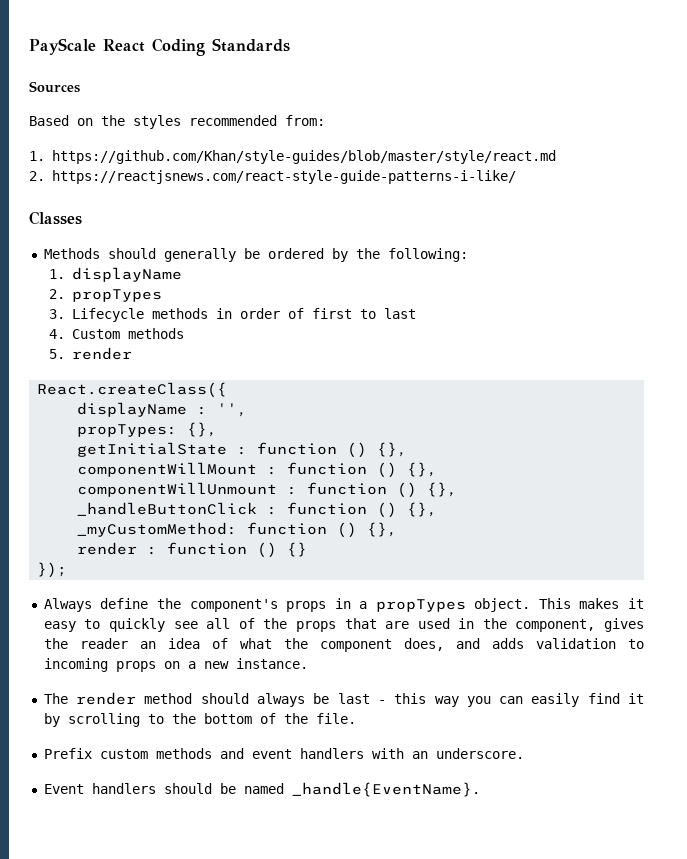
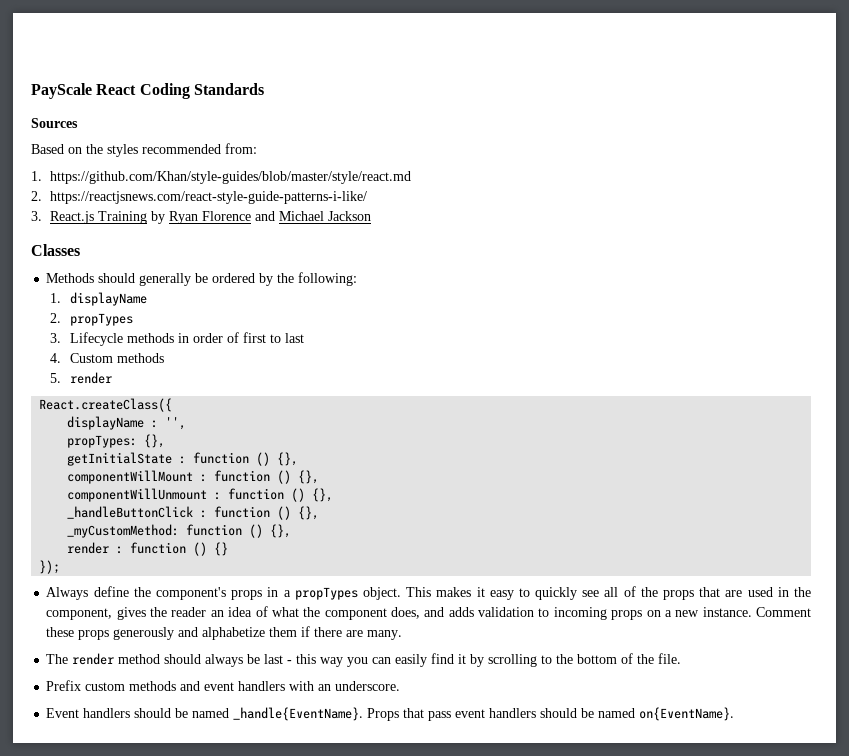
+ 3. React.js Training by Ryan Florence and Michael Jackson
+ Comment these props generously and alphabetize them if there are many.
+ Props that pass event handlers should be named on{EventName}.

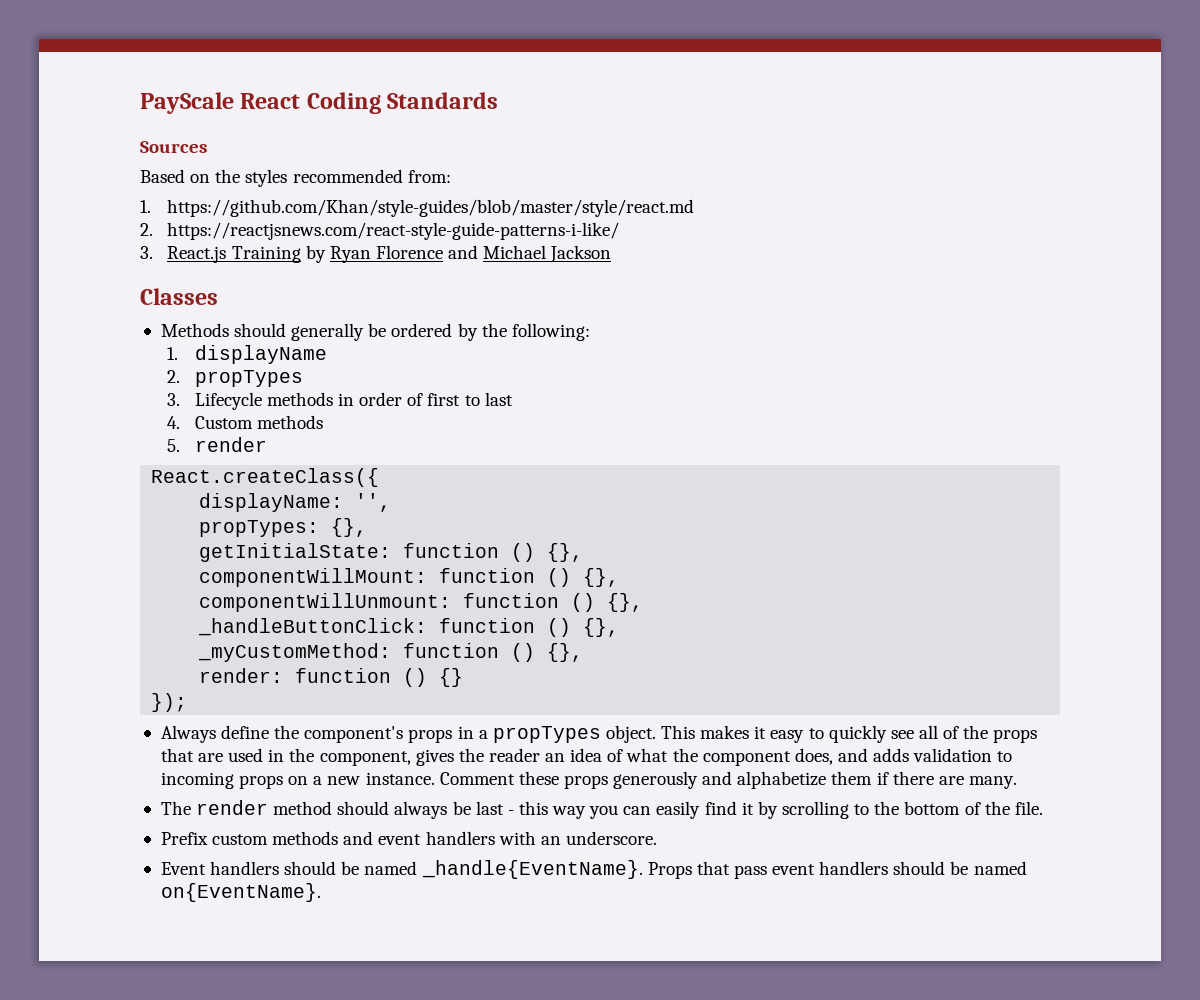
- displayName : '',
+ displayName: '',
- getInitialState : function () {},
- componentWillMount : function () {},
- componentWillUnmount : function () {},
- _handleButtonClick : function () {},
+ getInitialState: function () {},
+ componentWillMount: function () {},
+ componentWillUnmount: function () {},
+ _handleButtonClick: function () {},
- render : function () {}
+ render: function () {}

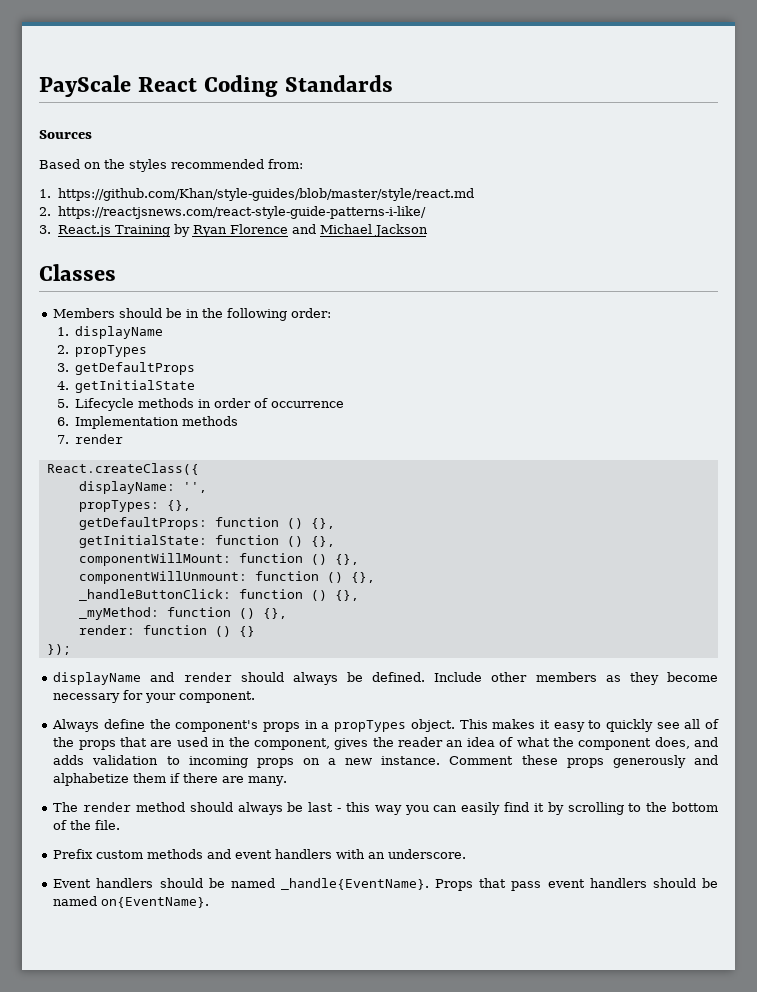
- Methods should generally be ordered by the following:
+ Members should be in the following order:
- 3. Lifecycle methods in order of first to last
- 4. Custom methods
+ 3. getDefaultProps
+ 4. getInitialState
+ 5. Lifecycle methods in order of occurrence
+ 6. Implementation methods
- 5. render
+ 7. render
+ getDefaultProps: function () {},
- _myCustomMethod: function () {},
+ _myMethod: function () {},
+ displayName and render should always be defined. Include other members as they become necessary for your component.

